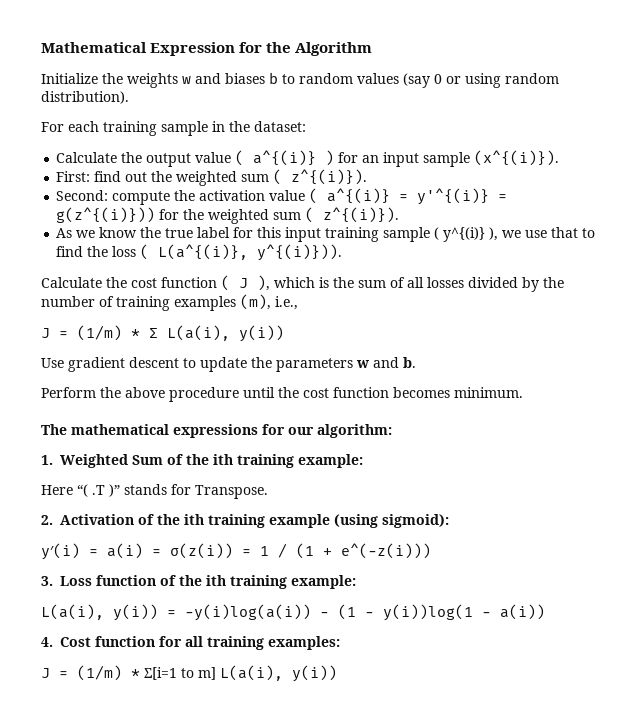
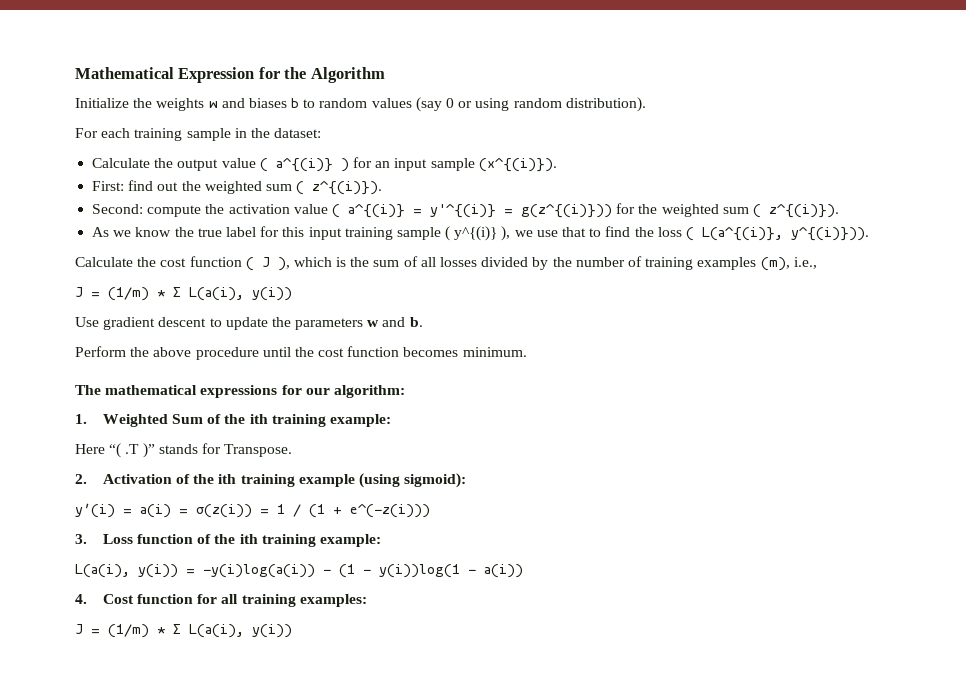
  4. Cost function for all training examples:
- J = (1/m) * Σ[i=1 to m] L(a(i), y(i))
+ J = (1/m) * Σ L(a(i), y(i))

